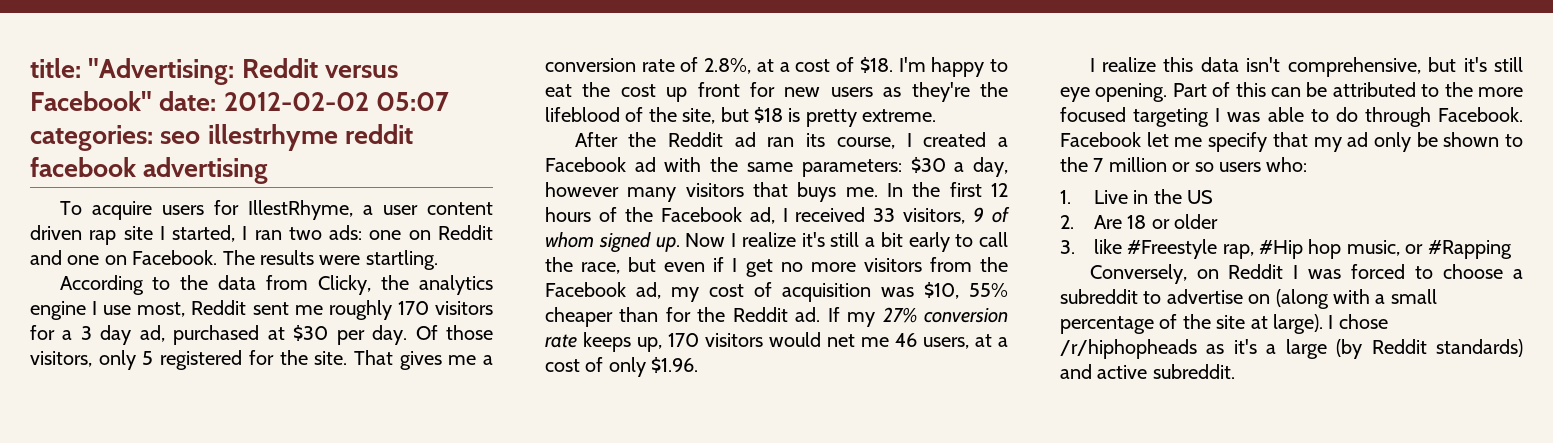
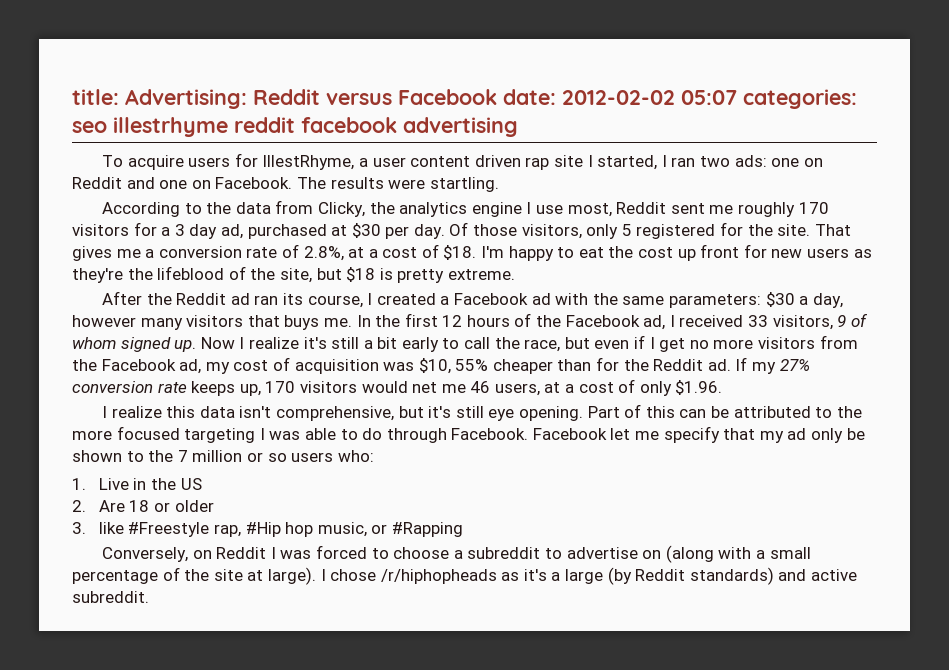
- title: "Advertising: Reddit versus Facebook" date: 2012-02-02 05:07 categories: seo illestrhyme reddit facebook advertising
+ title: Advertising: Reddit versus Facebook date: 2012-02-02 05:07 categories: seo illestrhyme reddit facebook advertising

